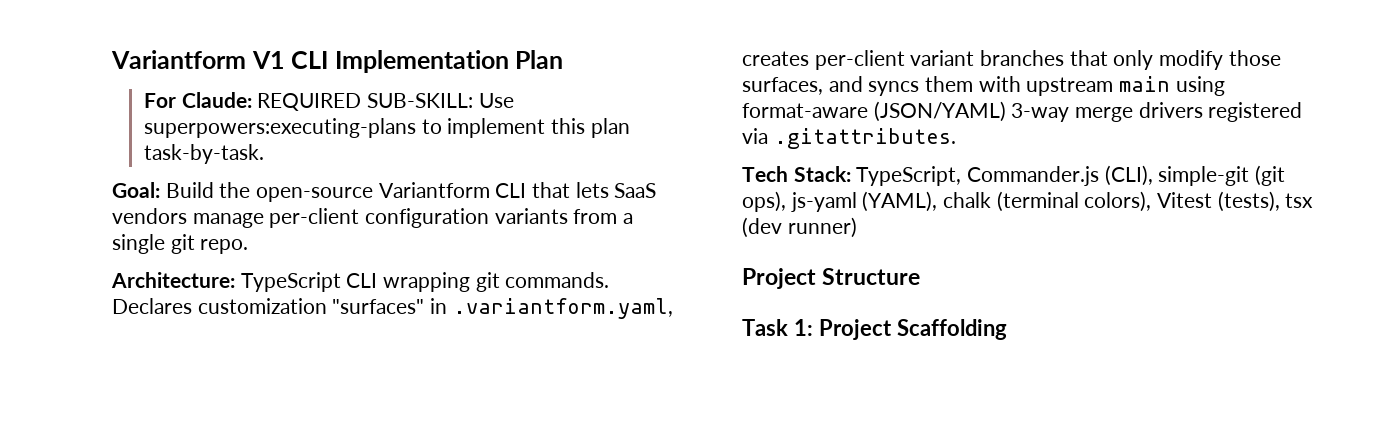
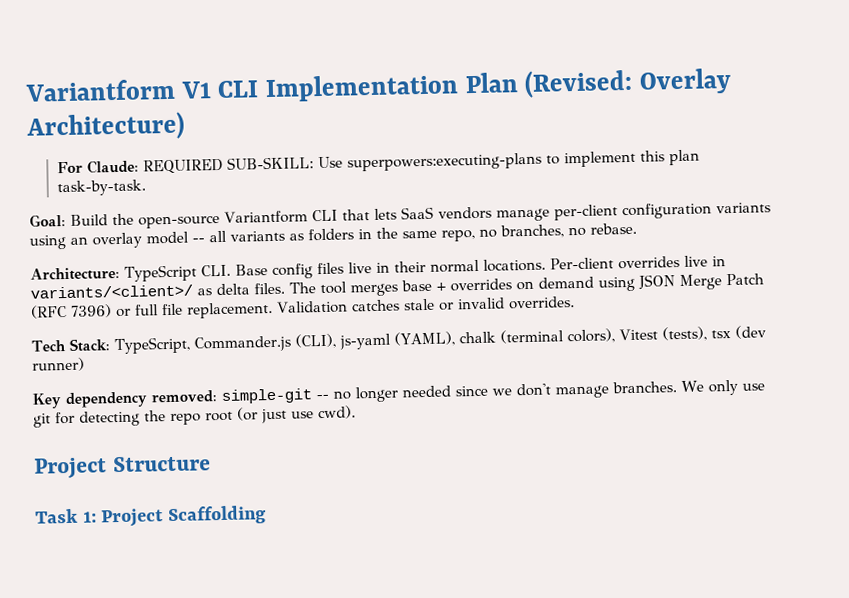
- Variantform V1 CLI Implementation Plan
+ Variantform V1 CLI Implementation Plan (Revised: Overlay Architecture)
- Goal: Build the open-source Variantform CLI that lets SaaS vendors manage per-client configuration variants from a single git repo.
- Architecture: TypeScript CLI wrapping git commands. Declares customization "surfaces" in .variantform.yaml, creates per-client variant branches that only modify those surfaces, and syncs them with upstream main using format-aware (JSON/YAML) 3-way merge drivers registered via .gitattributes.
+ Goal: Build the open-source Variantform CLI that lets SaaS vendors manage per-client configuration variants using an overlay model -- all variants as folders in the same repo, no branches, no rebase.
+ Architecture: TypeScript CLI. Base config files live in their normal locations. Per-client overrides live in variants/<client>/ as delta files. The tool merges base + overrides on demand using JSON Merge Patch (RFC 7396) or full file replacement. Validation catches stale or invalid overrides.
- Tech Stack: TypeScript, Commander.js (CLI), simple-git (git ops), js-yaml (YAML), chalk (terminal colors), Vitest (tests), tsx (dev runner)
+ Tech Stack: TypeScript, Commander.js (CLI), js-yaml (YAML), chalk (terminal colors), Vitest (tests), tsx (dev runner)
+ Key dependency removed: simple-git -- no longer needed since we don't manage branches. We only use git for detecting the repo root (or just use cwd).

